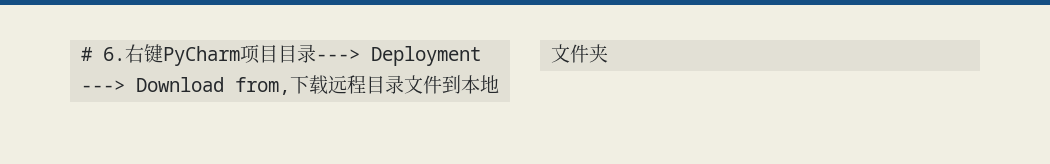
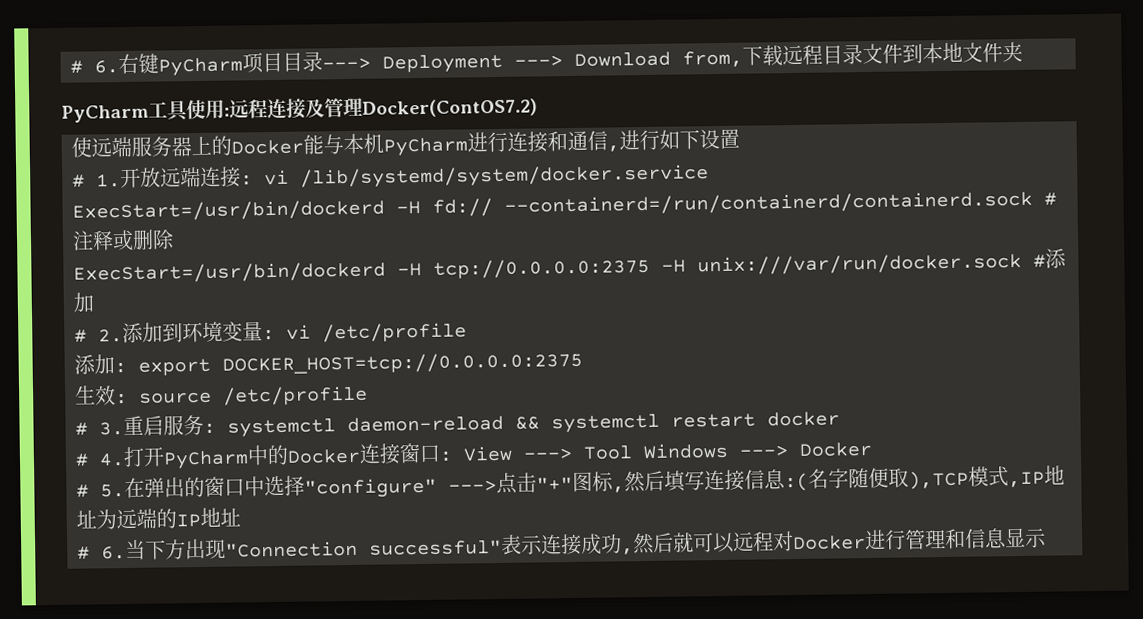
+ PyCharm工具使用:远程连接及管理Docker(ContOS7.2)
+ 使远端服务器上的Docker能与本机PyCharm进行连接和通信,进行如下设置
+ # 1.开放远端连接: vi /lib/systemd/system/docker.service
+ ExecStart=/usr/bin/dockerd -H fd:// --containerd=/run/containerd/containerd.sock #注释或删除
+ ExecStart=/usr/bin/dockerd -H tcp://0.0.0.0:2375 -H unix:///var/run/docker.sock #添加
+ # 2.添加到环境变量: vi /etc/profile
+ 添加: export DOCKER_HOST=tcp://0.0.0.0:2375
+ 生效: source /etc/profile
+ # 3.重启服务: systemctl daemon-reload && systemctl restart docker
+ # 4.打开PyCharm中的Docker连接窗口: View ---> Tool Windows ---> Docker
+ # 5.在弹出的窗口中选择"configure" --->点击"+"图标,然后填写连接信息:(名字随便取),TCP模式,IP地址为远端的IP地址
+ # 6.当下方出现"Connection successful"表示连接成功,然后就可以远程对Docker进行管理和信息显示

